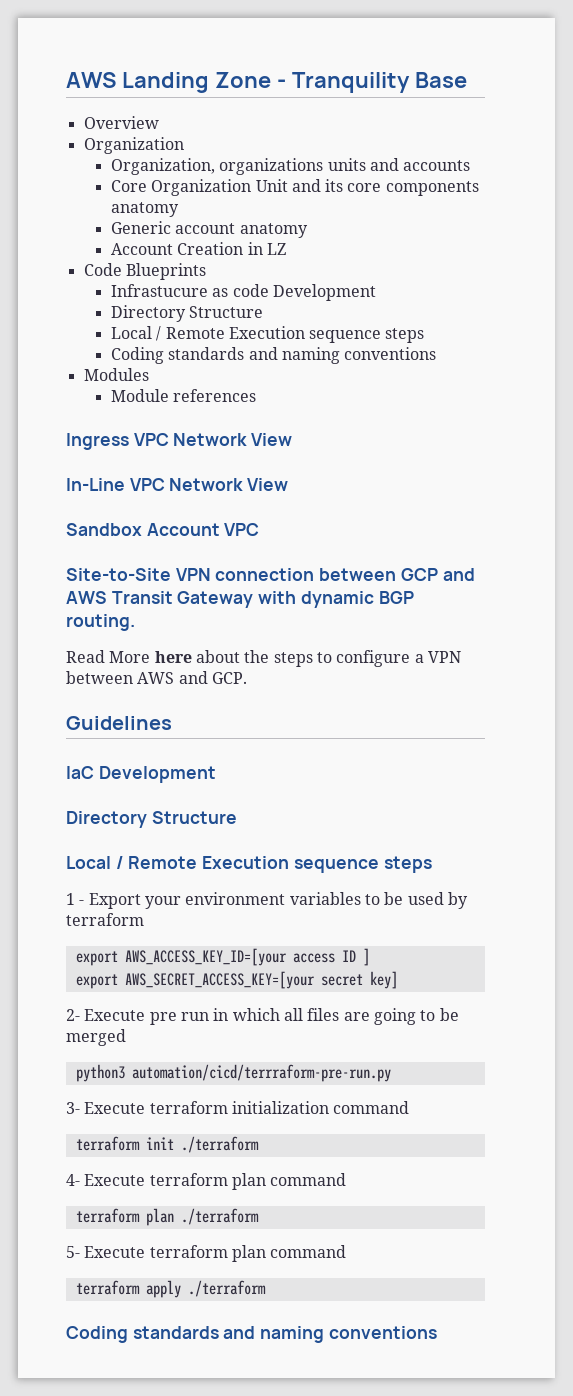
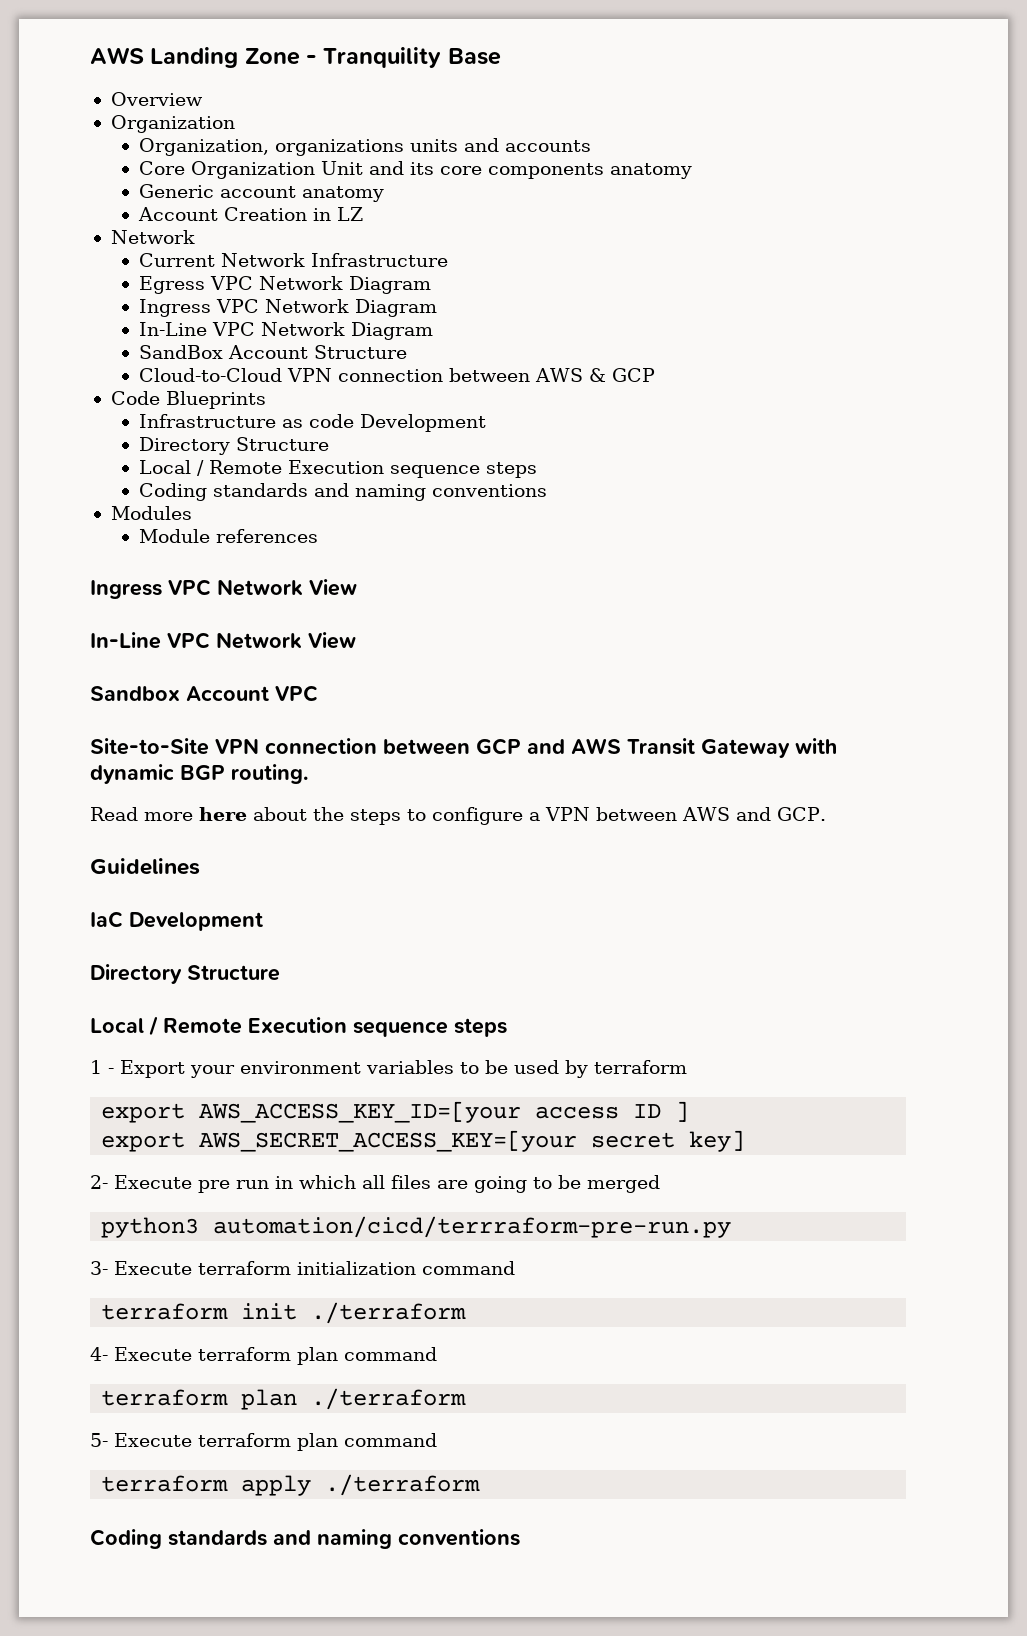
  Account Creation in LZ
+ Network
+ Current Network Infrastructure
+ Egress VPC Network Diagram
+ Ingress VPC Network Diagram
+ In-Line VPC Network Diagram
+ SandBox Account Structure
+ Cloud-to-Cloud VPN connection between AWS & GCP
- Infrastucure as code Development
+ Infrastructure as code Development
- Read More here about the steps to configure a VPN between AWS and GCP.
+ Read more here about the steps to configure a VPN between AWS and GCP.

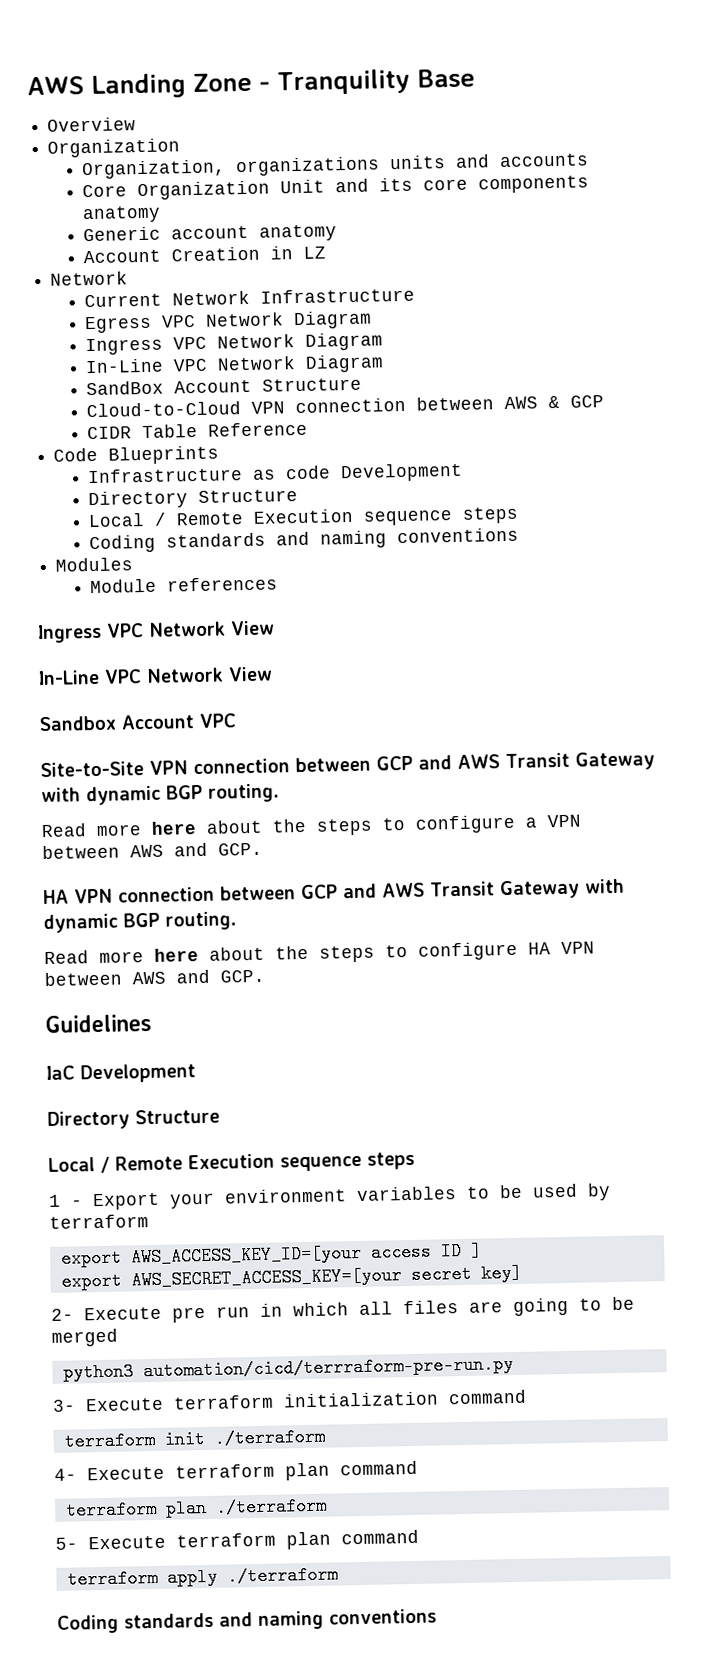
+ CIDR Table Reference
+ HA VPN connection between GCP and AWS Transit Gateway with dynamic BGP routing.
+ Read more here about the steps to configure HA VPN between AWS and GCP.

